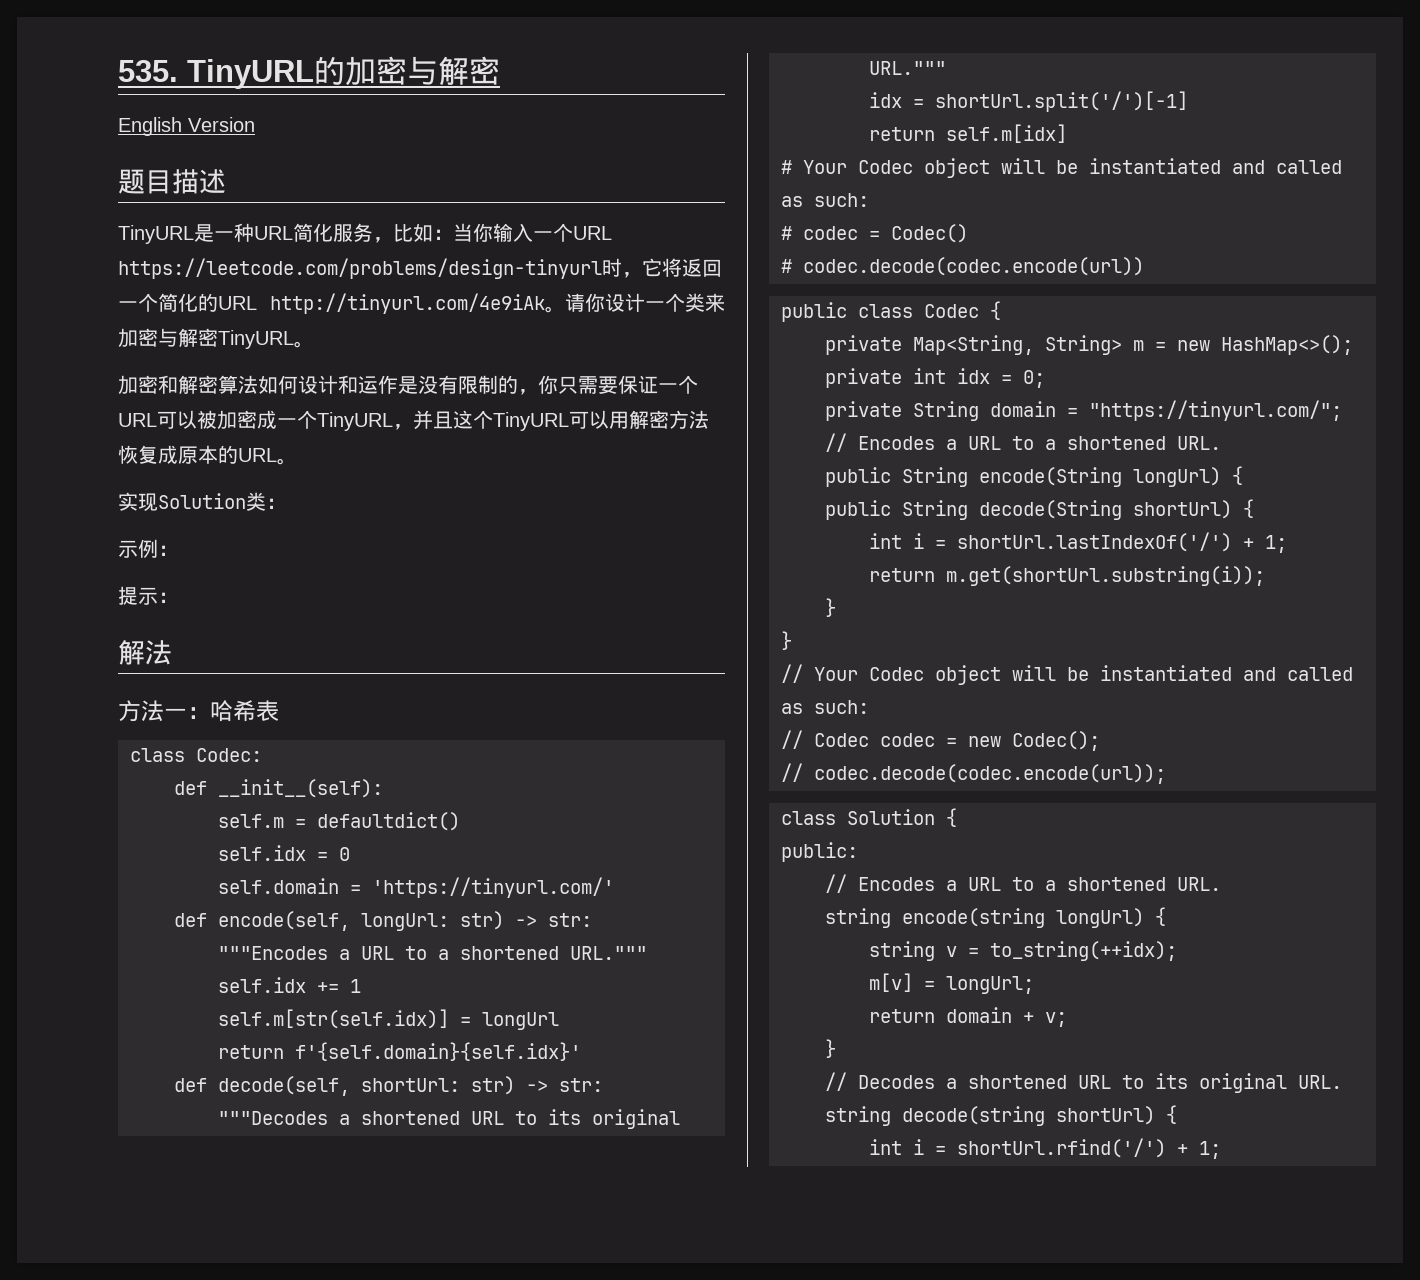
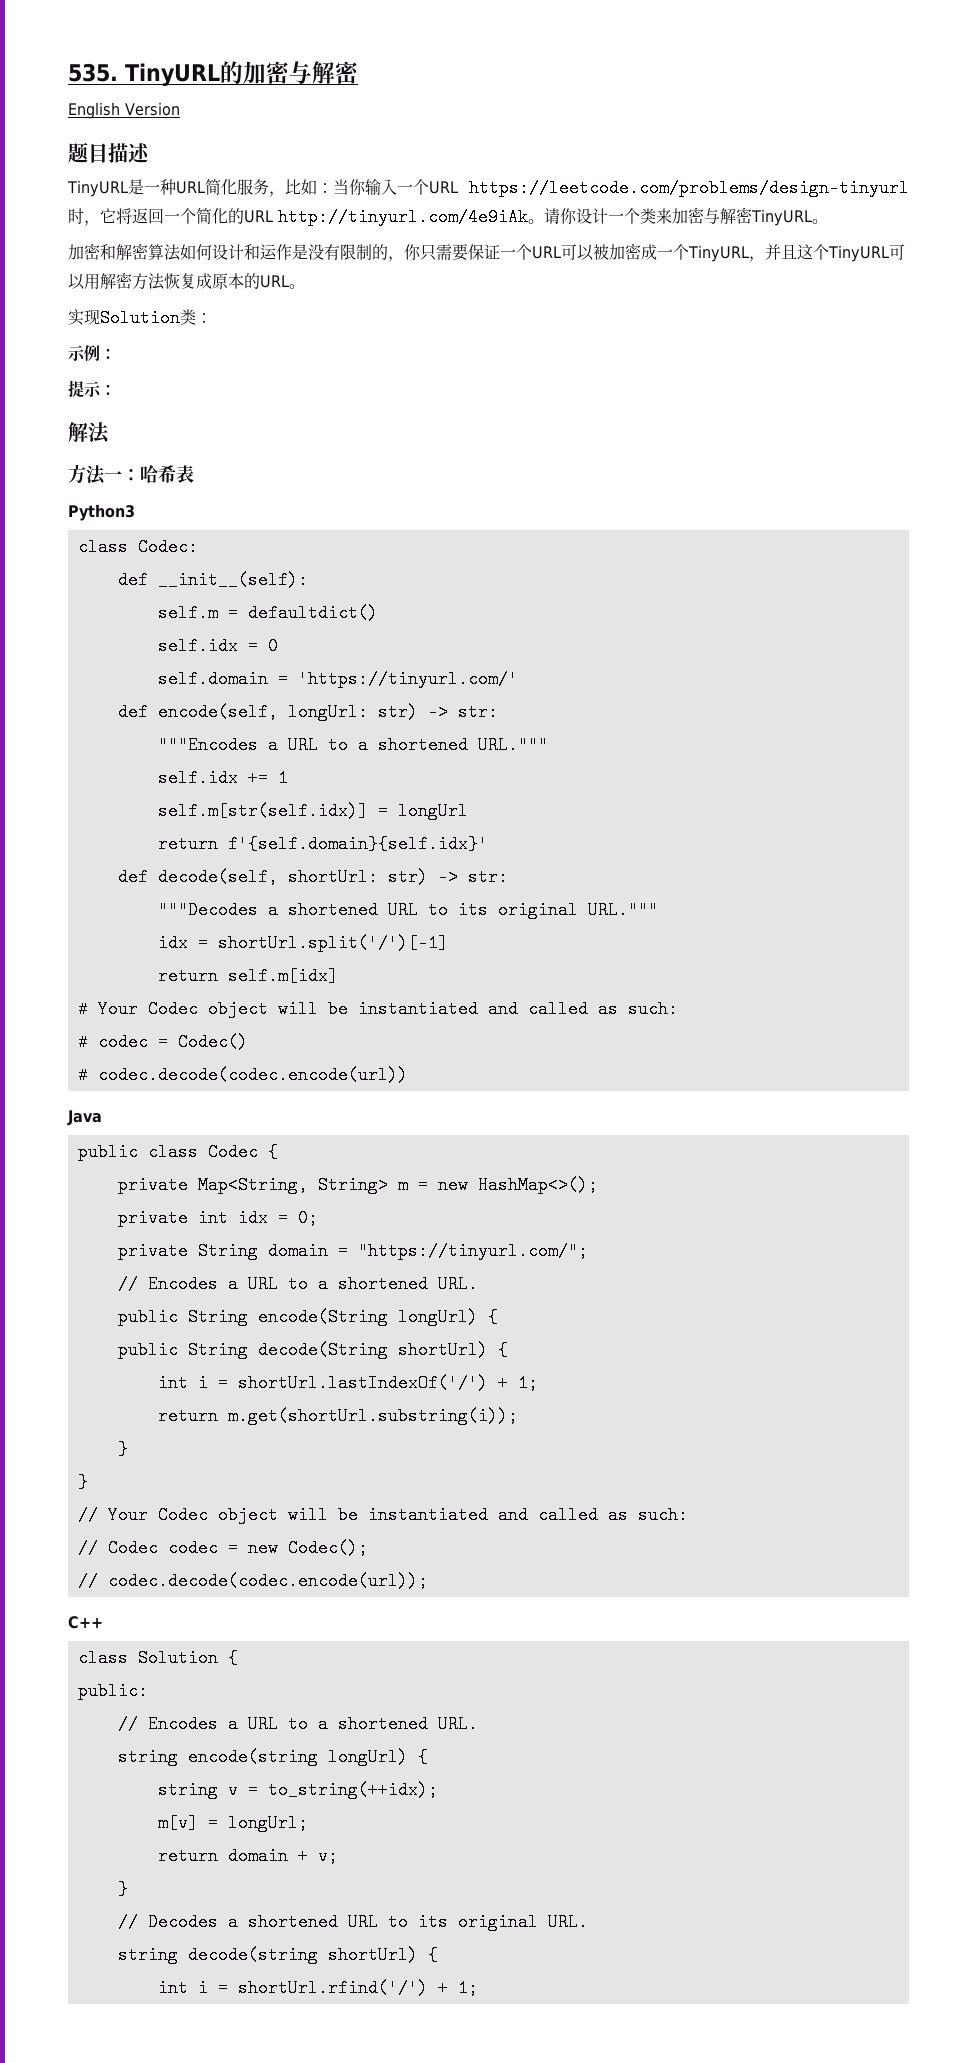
+ Python3
+ Java
+ C++

